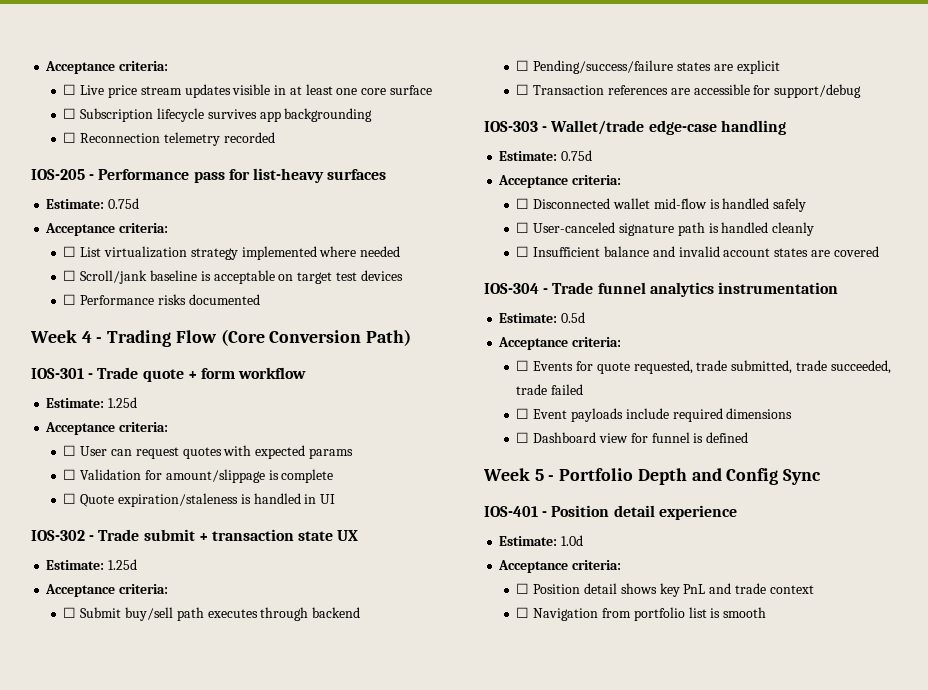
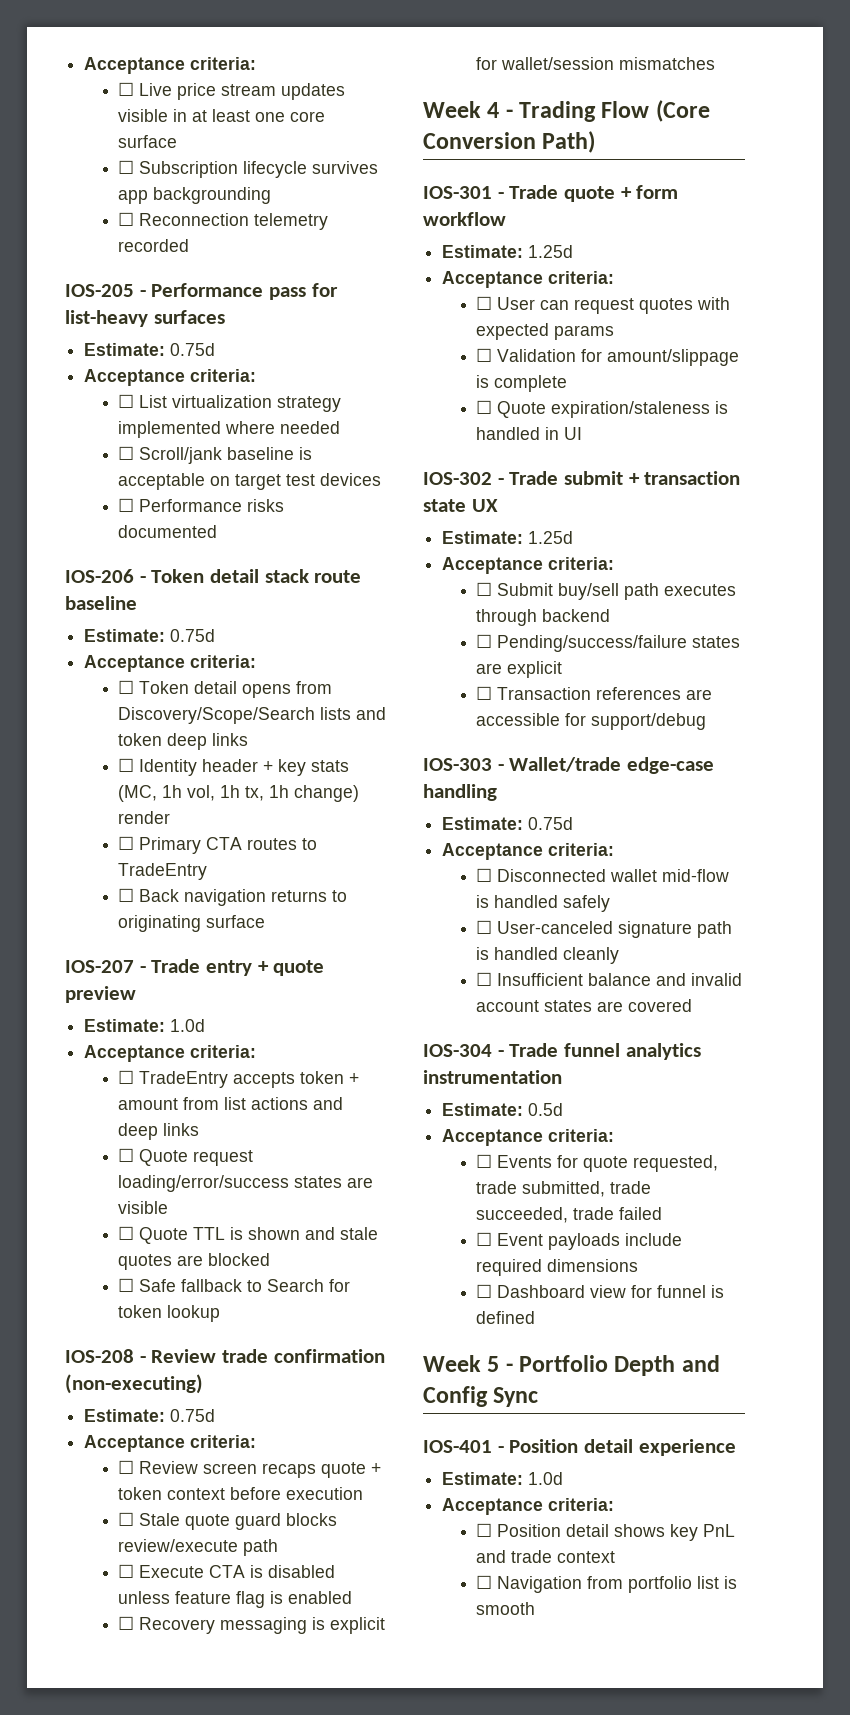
+ IOS-206 - Token detail stack route baseline
+ Estimate: 0.75d
+ Acceptance criteria:
+ ☐ Token detail opens from Discovery/Scope/Search lists and token deep links
+ ☐ Identity header + key stats (MC, 1h vol, 1h tx, 1h change) render
+ ☐ Primary CTA routes to TradeEntry
+ ☐ Back navigation returns to originating surface
+ IOS-207 - Trade entry + quote preview
+ Estimate: 1.0d
+ Acceptance criteria:
+ ☐ TradeEntry accepts token + amount from list actions and deep links
+ ☐ Quote request loading/error/success states are visible
+ ☐ Quote TTL is shown and stale quotes are blocked
+ ☐ Safe fallback to Search for token lookup
+ IOS-208 - Review trade confirmation (non-executing)
+ Estimate: 0.75d
+ Acceptance criteria:
+ ☐ Review screen recaps quote + token context before execution
+ ☐ Stale quote guard blocks review/execute path
+ ☐ Execute CTA is disabled unless feature flag is enabled
+ ☐ Recovery messaging is explicit for wallet/session mismatches

